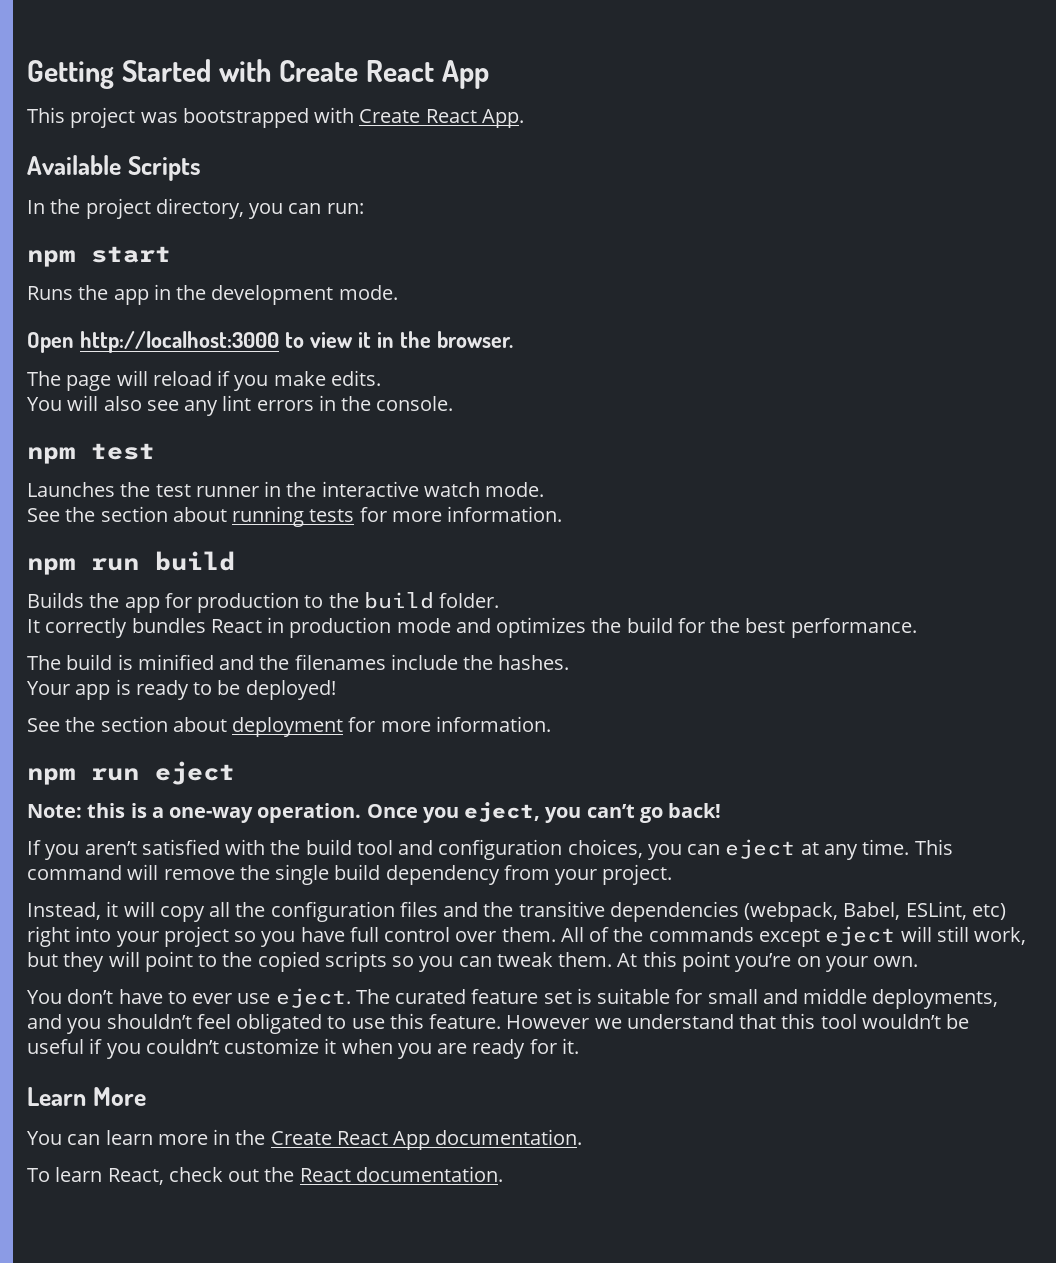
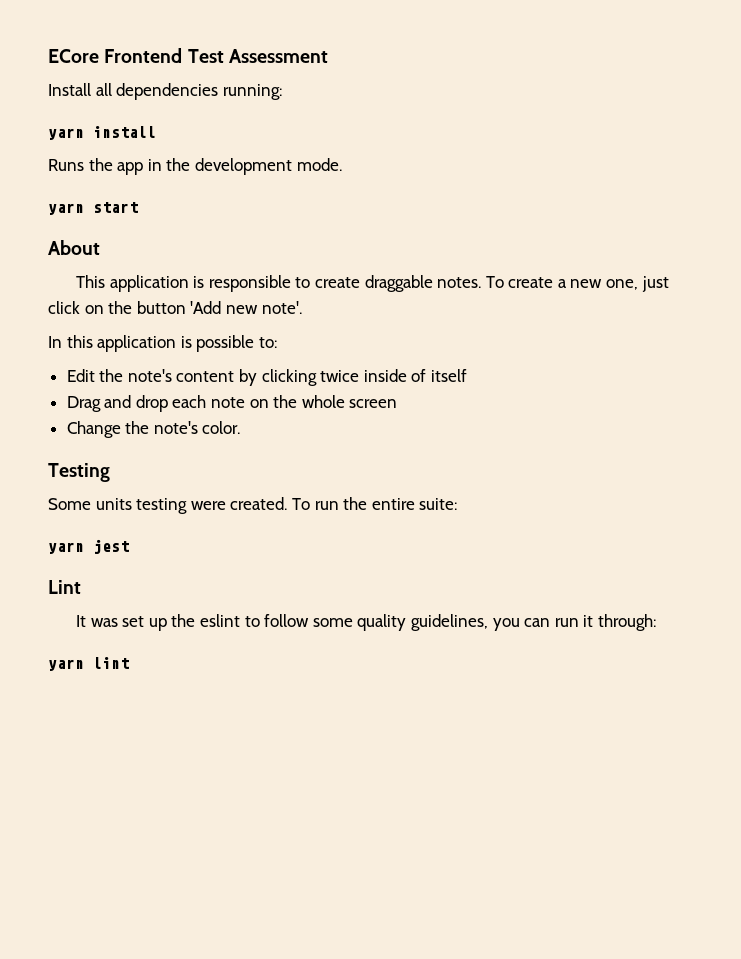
- Getting Started with Create React App
- This project was bootstrapped with Create React App.
- Available Scripts
- In the project directory, you can run:
- npm start
+ ECore Frontend Test Assessment
+ Install all dependencies running:
+ yarn install
- Open http://localhost:3000 to view it in the browser.
- The page will reload if you make edits.
- You will also see any lint errors in the console.
- npm test
- Launches the test runner in the interactive watch mode.
- See the section about running tests for more information.
- npm run build
- Builds the app for production to the build folder.
- It correctly bundles React in production mode and optimizes the build for the best performance.
- The build is minified and the filenames include the hashes.
- Your app is ready to be deployed!
- See the section about deployment for more information.
- npm run eject
- Note: this is a one-way operation. Once you eject, you can’t go back!
- If you aren’t satisfied with the build tool and configuration choices, you can eject at any time. This command will remove the single build dependency from your project.
- Instead, it will copy all the configuration files and the transitive dependencies (webpack, Babel, ESLint, etc) right into your project so you have full control over them. All of the commands except eject will still work, but they will point to the copied scripts so you can tweak them. At this point you’re on your own.
- You don’t have to ever use eject. The curated feature set is suitable for small and middle deployments, and you shouldn’t feel obligated to use this feature. However we understand that this tool wouldn’t be useful if you couldn’t customize it when you are ready for it.
- Learn More
- You can learn more in the Create React App documentation.
- To learn React, check out the React documentation.
+ yarn start
+ About
+ This application is responsible to create draggable notes. To create a new one, just click on the button 'Add new note'.
+ In this application is possible to:
+ Edit the note's content by clicking twice inside of itself
+ Drag and drop each note on the whole screen
+ Change the note's color.
+ Testing
+ Some units testing were created. To run the entire suite:
+ yarn jest
+ Lint
+ It was set up the eslint to follow some quality guidelines, you can run it through:
+ yarn lint

